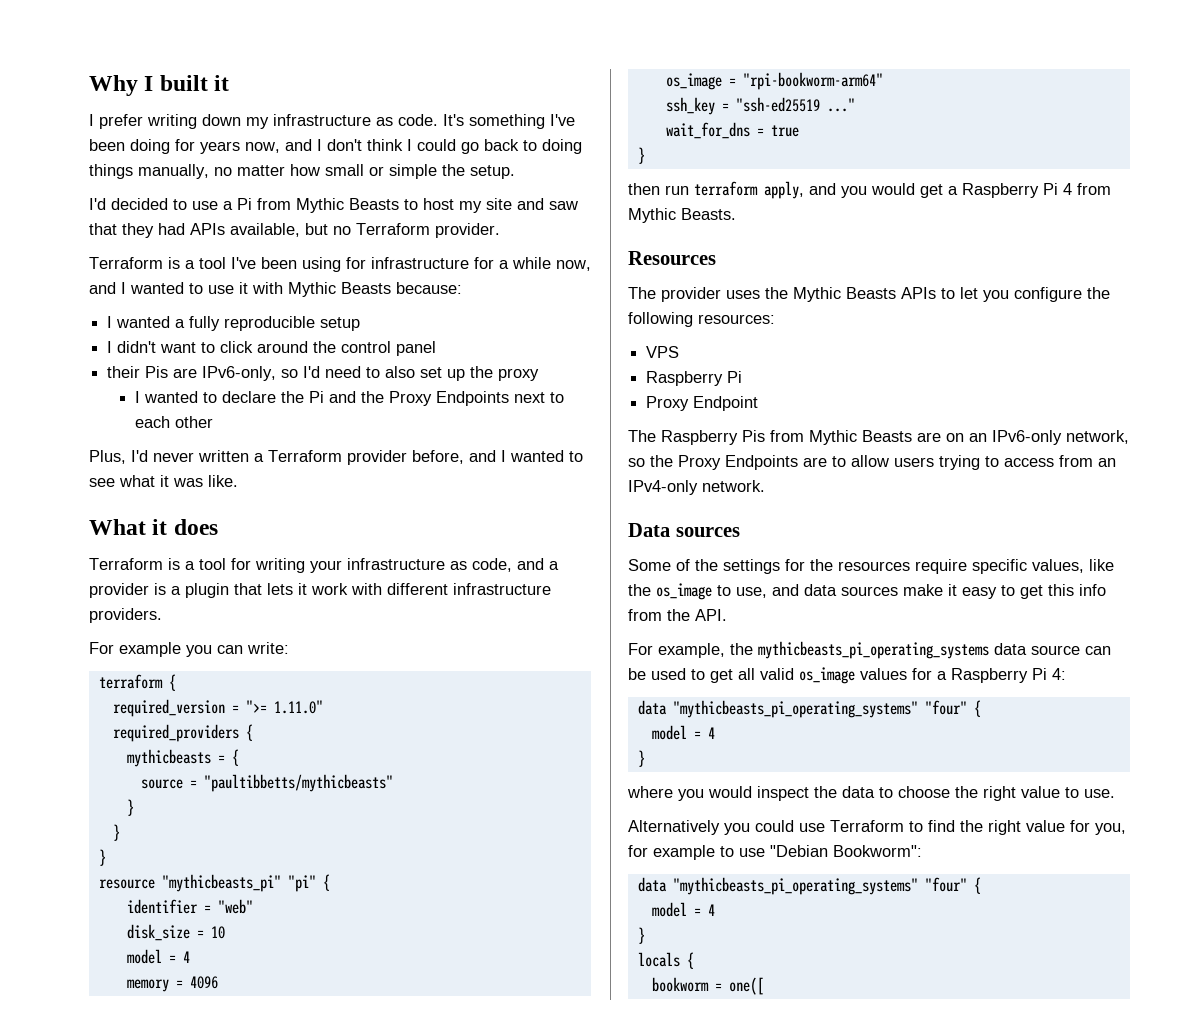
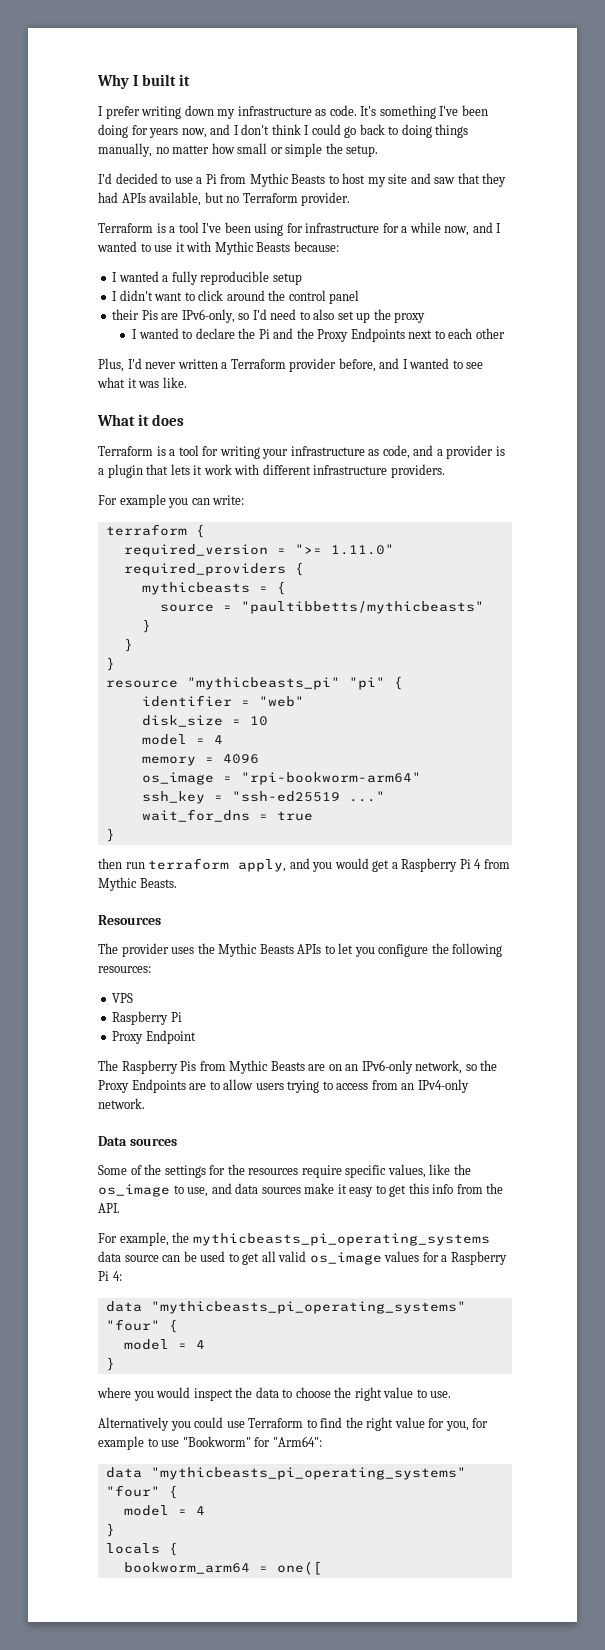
- Alternatively you could use Terraform to find the right value for you, for example to use "Debian Bookworm":
+ Alternatively you could use Terraform to find the right value for you, for example to use "Bookworm" for "Arm64":
- bookworm = one([
+ bookworm_arm64 = one([

